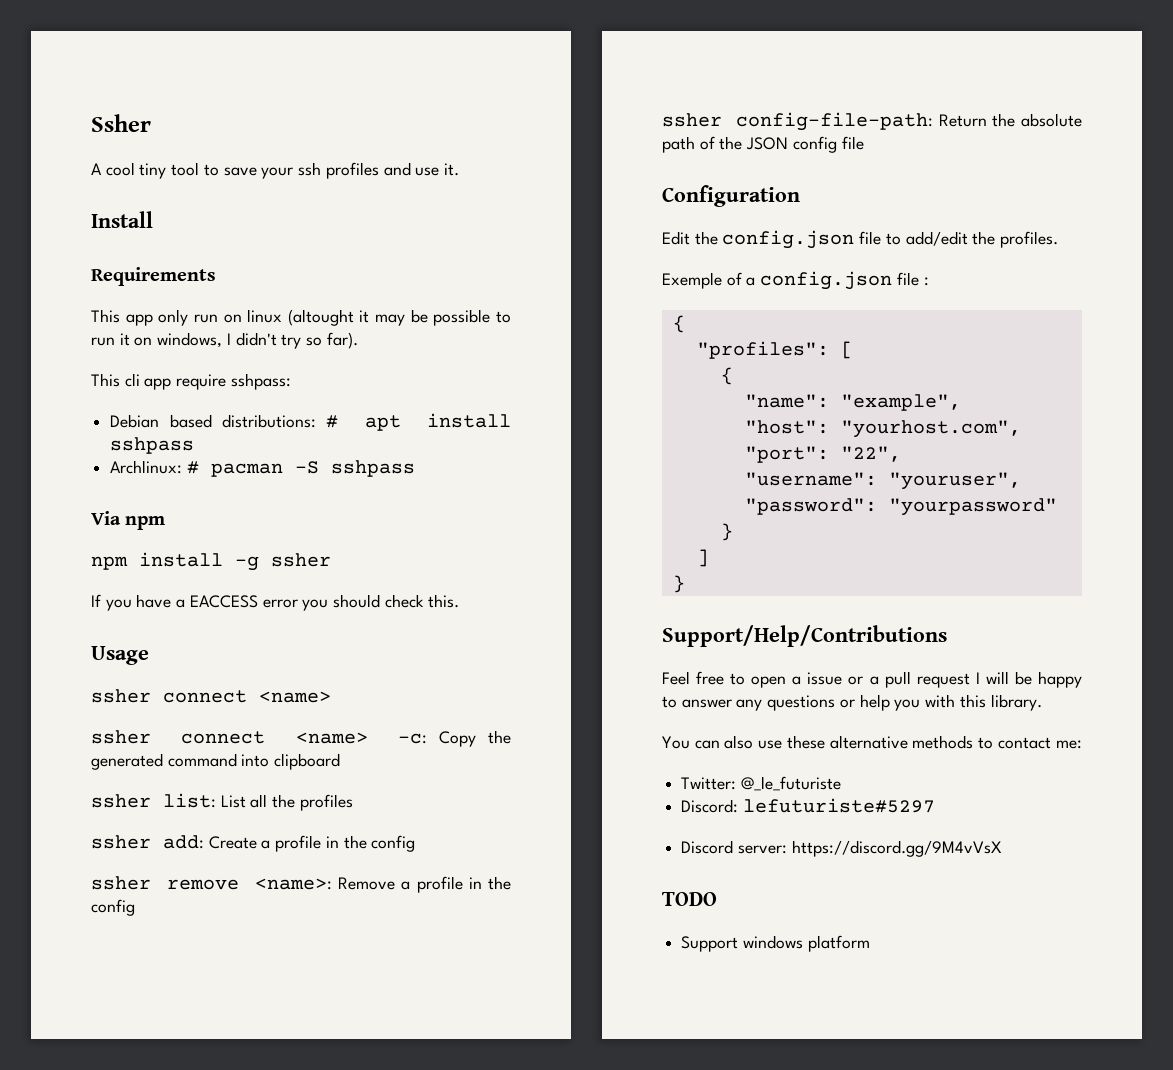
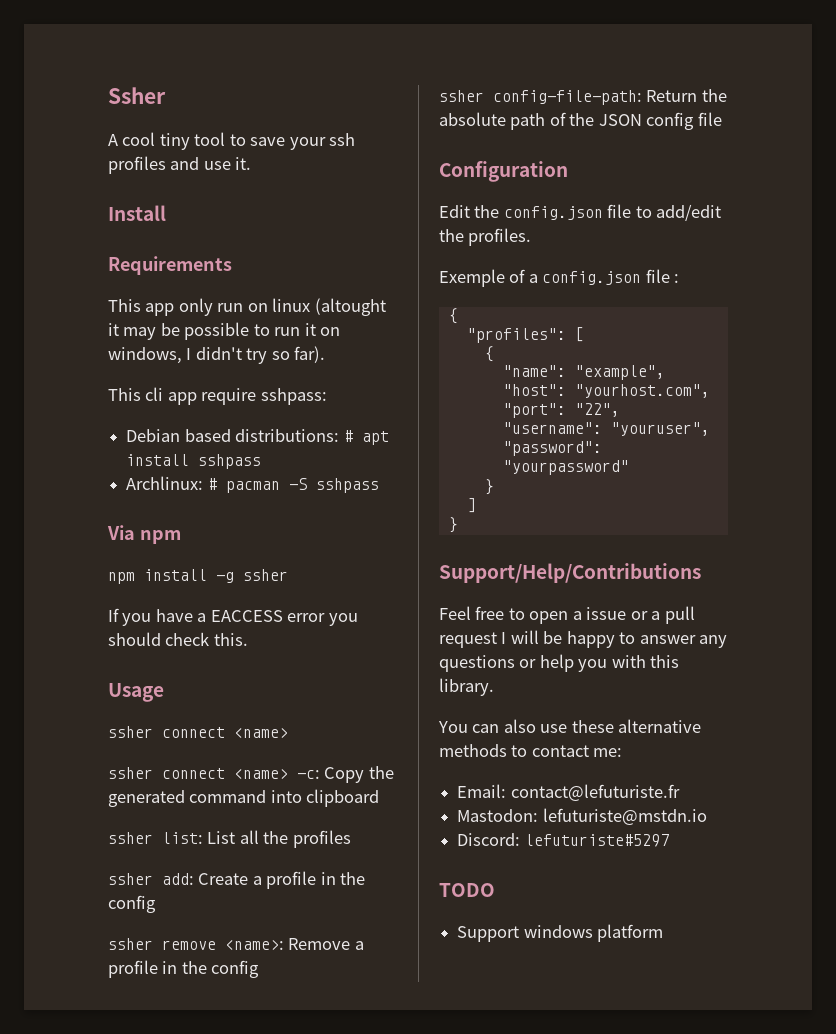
- Twitter: @_le_futuriste
+ Email: contact@lefuturiste.fr
+ Mastodon: lefuturiste@mstdn.io
- Discord server: https://discord.gg/9M4vVsX

